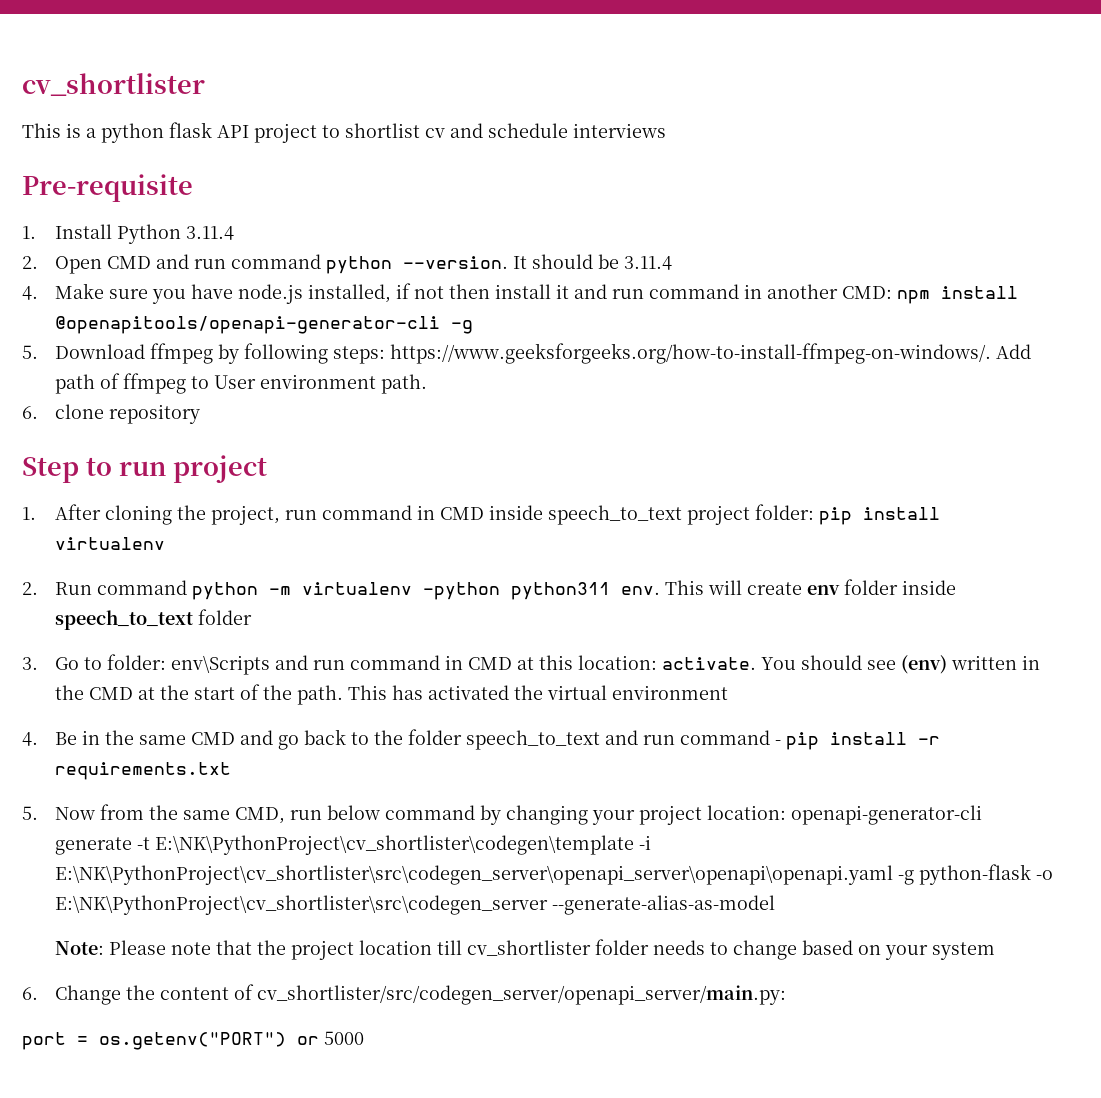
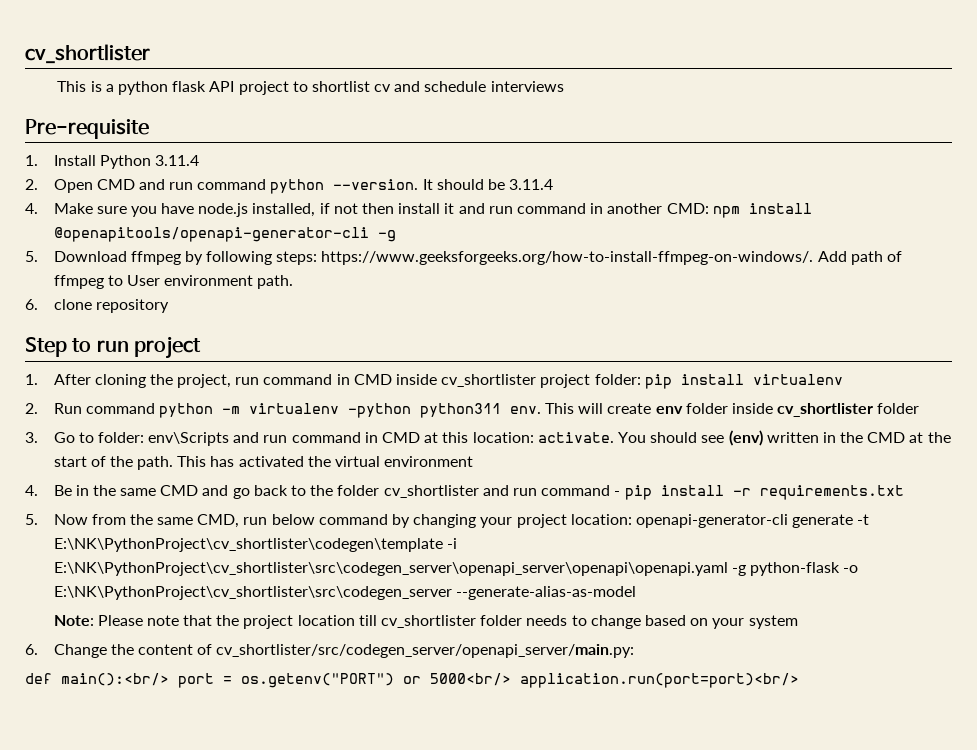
- 1. After cloning the project, run command in CMD inside speech_to_text project folder: pip install virtualenv
+ 1. After cloning the project, run command in CMD inside cv_shortlister project folder: pip install virtualenv
- This will create env folder inside speech_to_text folder
+ This will create env folder inside cv_shortlister folder
- 4. Be in the same CMD and go back to the folder speech_to_text and run command - pip install -r requirements.txt
+ 4. Be in the same CMD and go back to the folder cv_shortlister and run command - pip install -r requirements.txt
- port = os.getenv("PORT") or 5000
+ def main():<br/> port = os.getenv("PORT") or 5000<br/> application.run(port=port)<br/>

